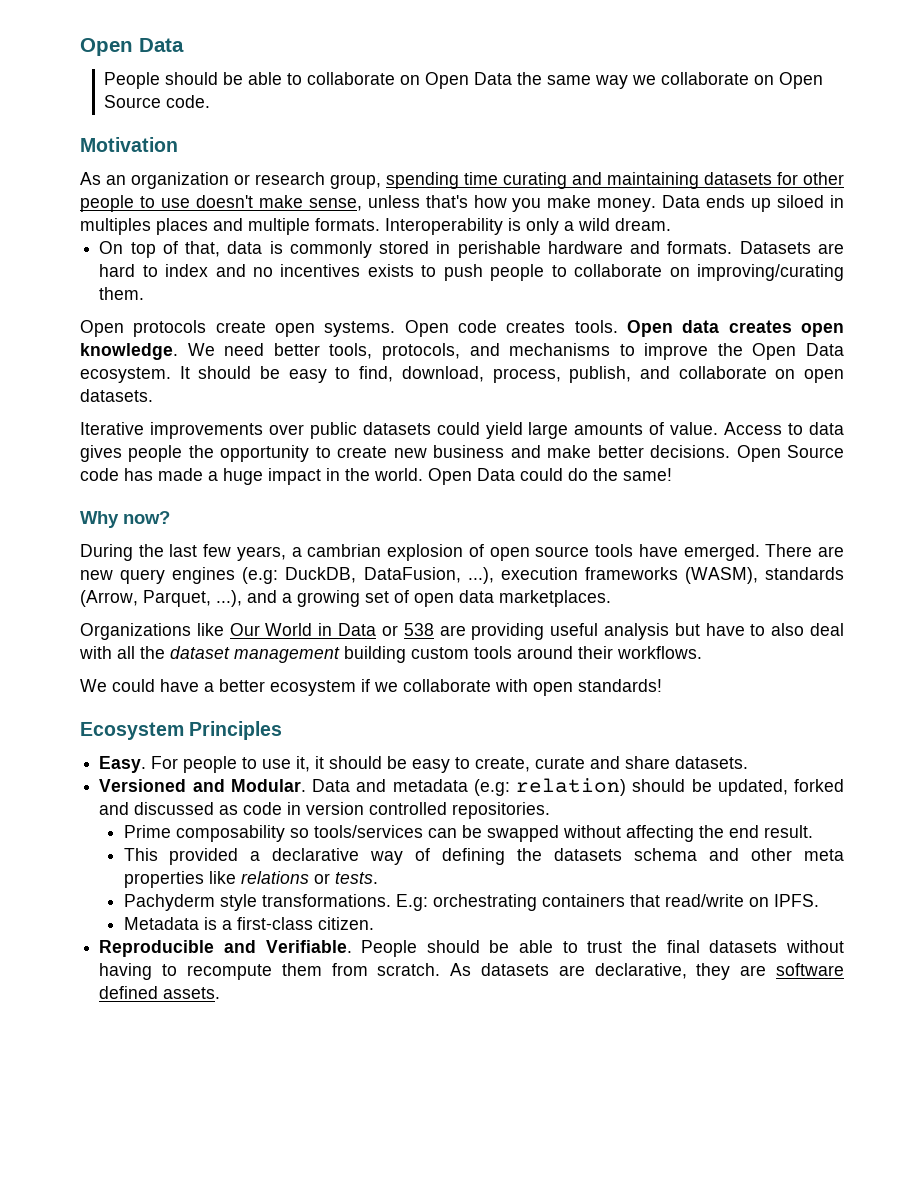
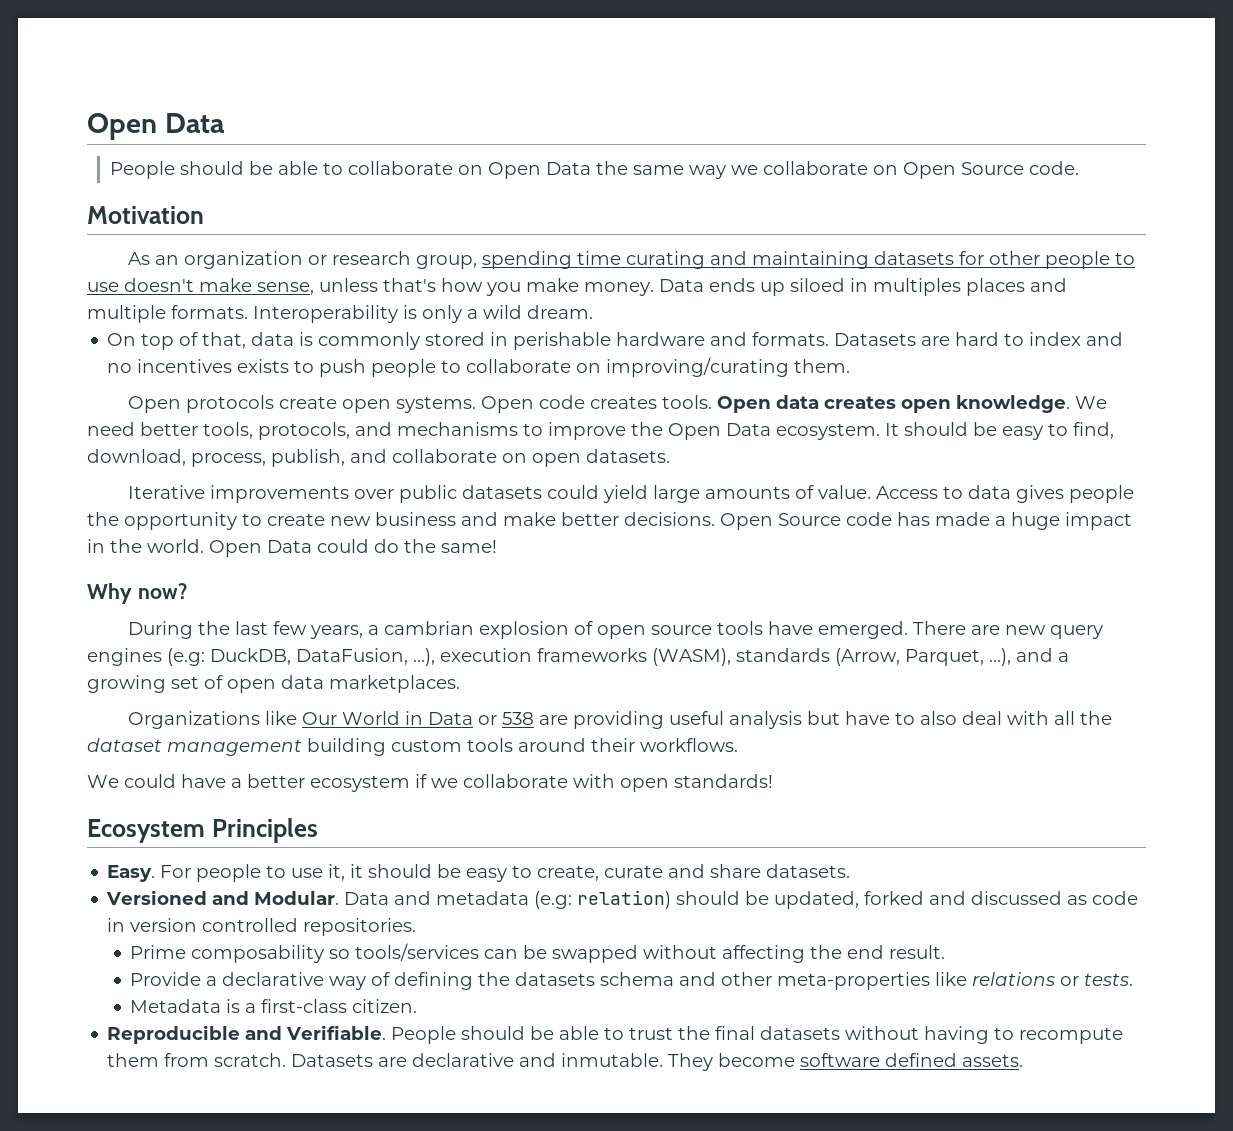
- This provided a declarative way of defining the datasets schema and other meta properties like relations or tests.
+ Provide a declarative way of defining the datasets schema and other meta-properties like relations or tests.
- Pachyderm style transformations. E.g: orchestrating containers that read/write on IPFS.
- As datasets are declarative, they are software defined assets.
+ Datasets are declarative and inmutable. They become software defined assets.

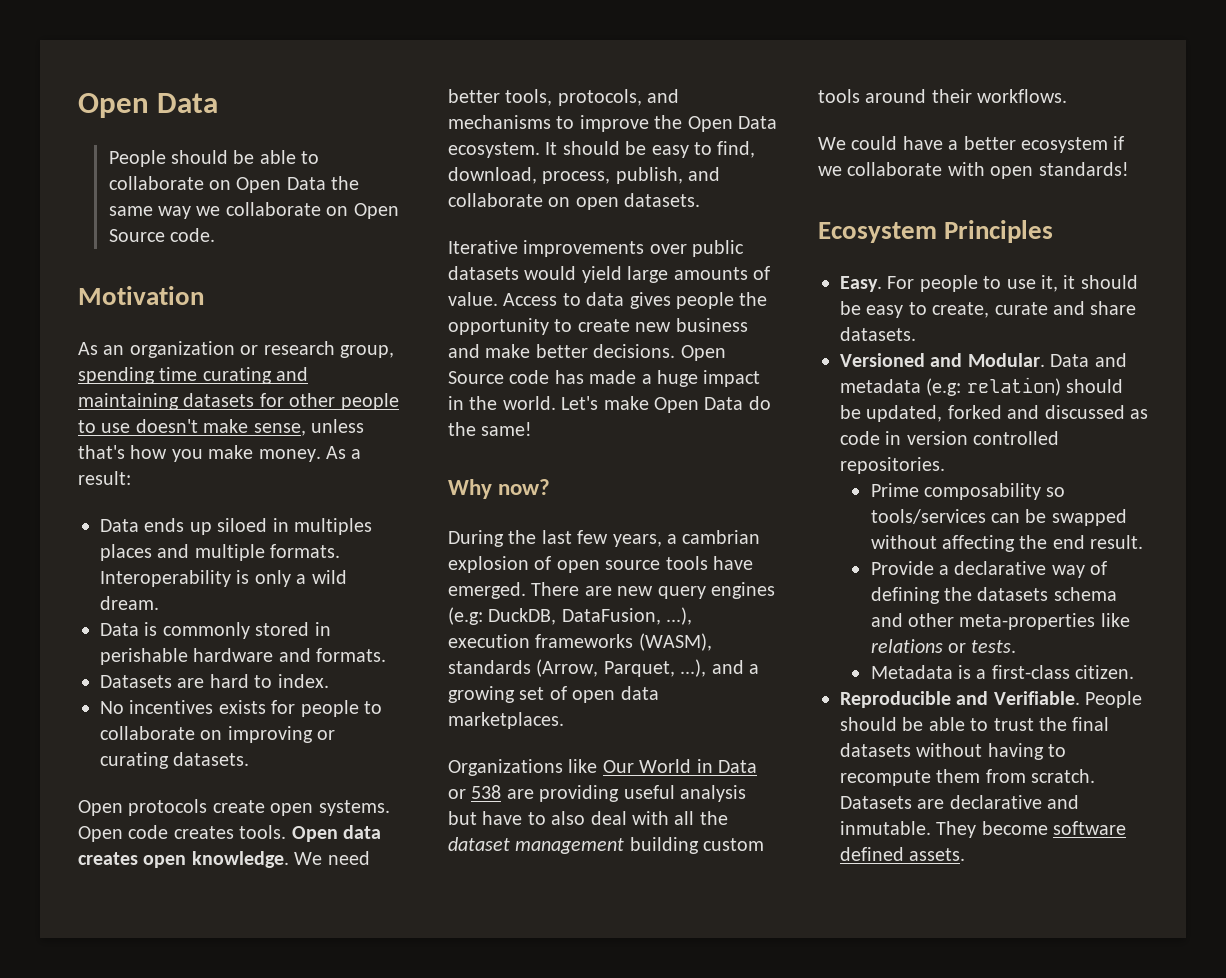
- As an organization or research group, spending time curating and maintaining datasets for other people to use doesn't make sense, unless that's how you make money. Data ends up siloed in multiples places and multiple formats.
+ As an organization or research group, spending time curating and maintaining datasets for other people to use doesn't make sense, unless that's how you make money. As a result:
+ Data ends up siloed in multiples places and multiple formats.
- On top of that, data is commonly stored in perishable hardware and formats. Datasets are hard to index and no incentives exists to push people to collaborate on improving/curating them.
+ Data is commonly stored in perishable hardware and formats.
+ Datasets are hard to index.
+ No incentives exists for people to collaborate on improving or curating datasets.
- Iterative improvements over public datasets could yield large amounts of value.
+ Iterative improvements over public datasets would yield large amounts of value.
- Open Data could do the same!
+ Let's make Open Data do the same!

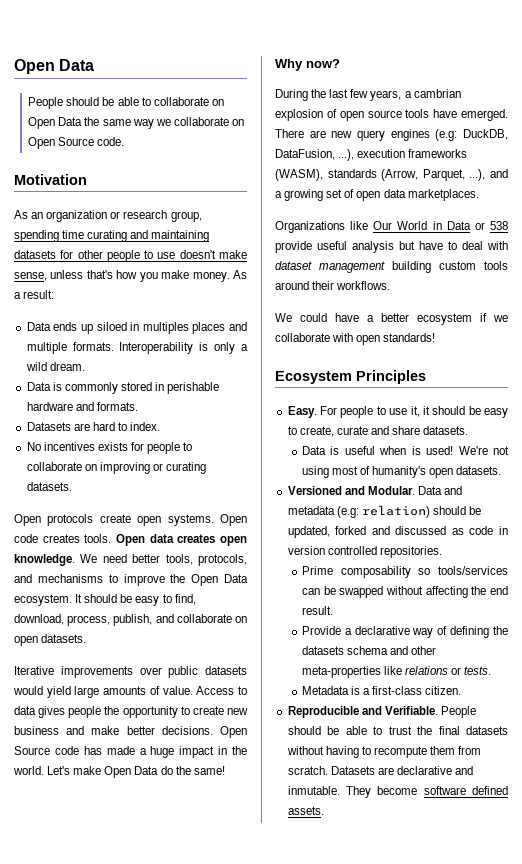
- Organizations like Our World in Data or 538 are providing useful analysis but have to also deal with all the dataset management building custom tools around their workflows.
+ Organizations like Our World in Data or 538 provide useful analysis but have to deal with dataset management building custom tools around their workflows.
+ Data is useful when is used! We're not using most of humanity's open datasets.

